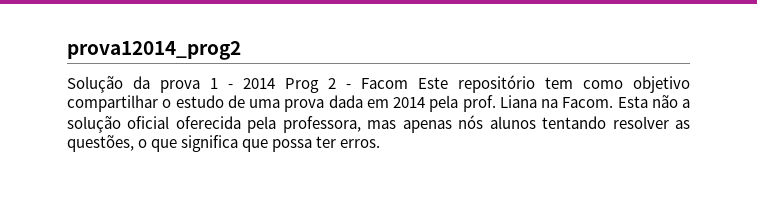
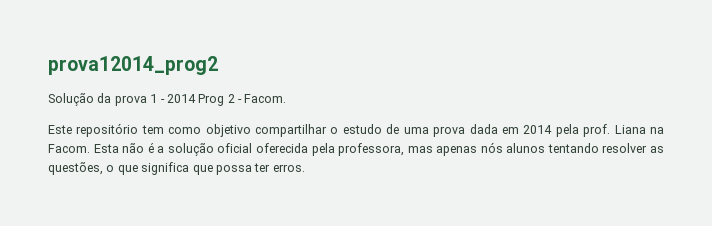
- Solução da prova 1 - 2014 Prog 2 - Facom Este repositório tem como objetivo compartilhar o estudo de uma prova dada em 2014 pela prof. Liana na Facom.
+ Solução da prova 1 - 2014 Prog 2 - Facom.
+ Este repositório tem como objetivo compartilhar o estudo de uma prova dada em 2014 pela prof. Liana na Facom.
- Esta não a solução oficial oferecida pela professora, mas apenas nós alunos tentando resolver as questões, o que significa que possa ter erros.
+ Esta não é a solução oficial oferecida pela professora, mas apenas nós alunos tentando resolver as questões, o que significa que possa ter erros.

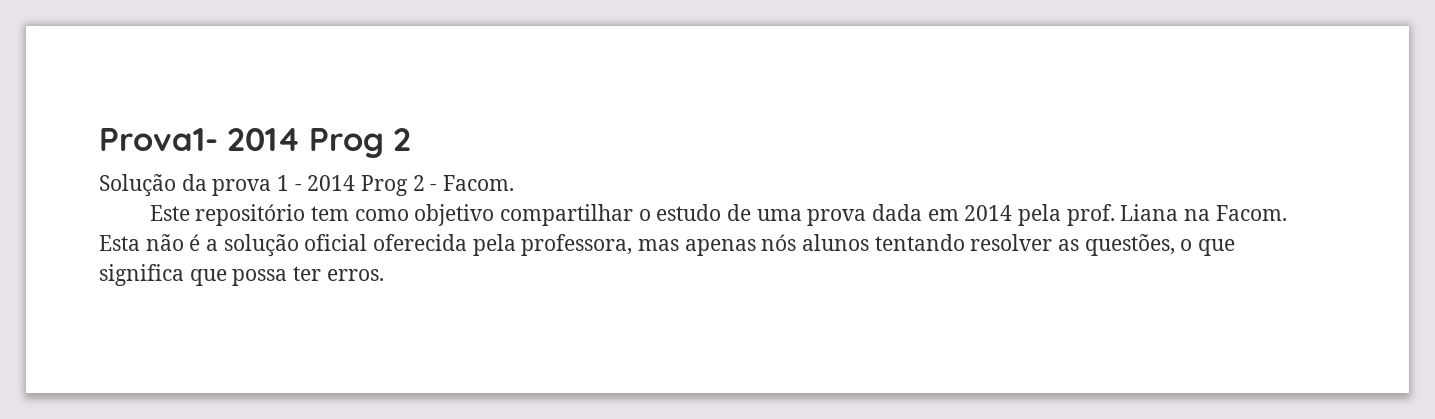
- prova12014_prog2
+ Prova1- 2014 Prog 2

